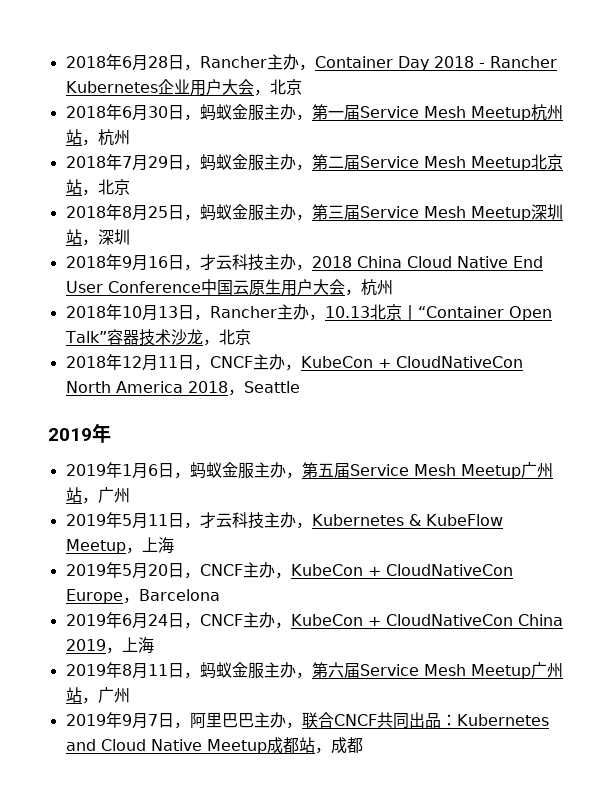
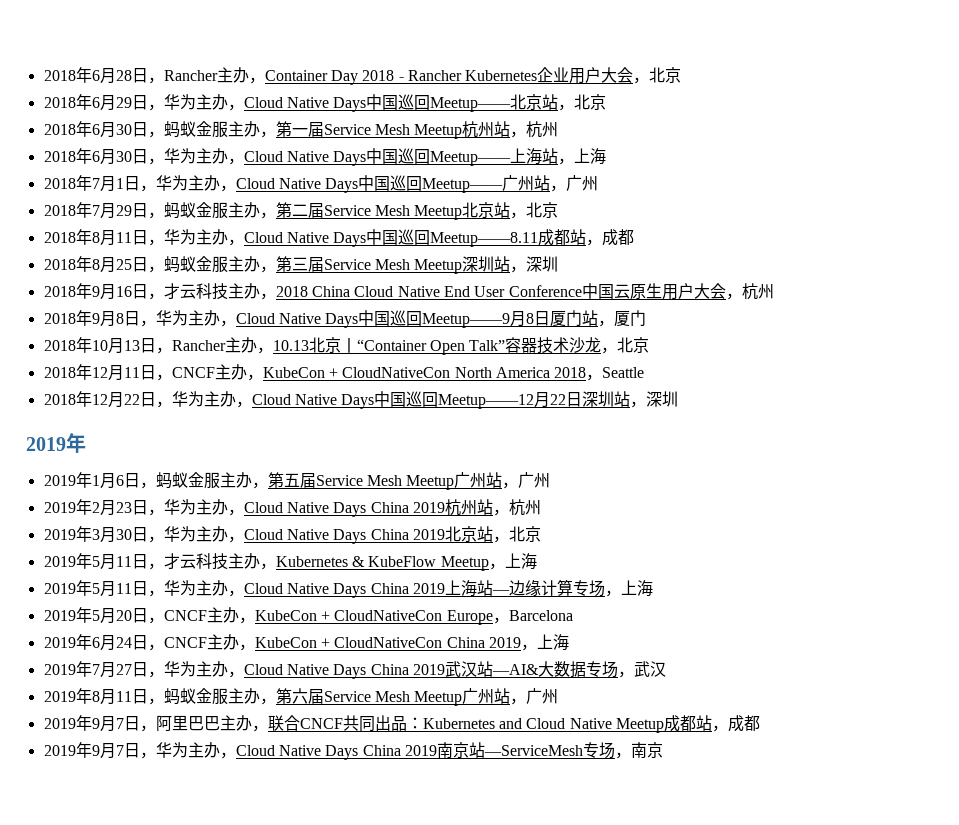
+ 2018年6月29日，华为主办，Cloud Native Days中国巡回Meetup——北京站，北京
+ 2018年6月30日，华为主办，Cloud Native Days中国巡回Meetup——上海站，上海
+ 2018年7月1日，华为主办，Cloud Native Days中国巡回Meetup——广州站，广州
+ 2018年8月11日，华为主办，Cloud Native Days中国巡回Meetup——8.11成都站，成都
+ 2018年9月8日，华为主办，Cloud Native Days中国巡回Meetup——9月8日厦门站，厦门
+ 2018年12月22日，华为主办，Cloud Native Days中国巡回Meetup——12月22日深圳站，深圳
+ 2019年2月23日，华为主办，Cloud Native Days China 2019杭州站，杭州
+ 2019年3月30日，华为主办，Cloud Native Days China 2019北京站，北京
+ 2019年5月11日，华为主办，Cloud Native Days China 2019上海站—边缘计算专场，上海
+ 2019年7月27日，华为主办，Cloud Native Days China 2019武汉站—AI&大数据专场，武汉
+ 2019年9月7日，华为主办，Cloud Native Days China 2019南京站—ServiceMesh专场，南京

